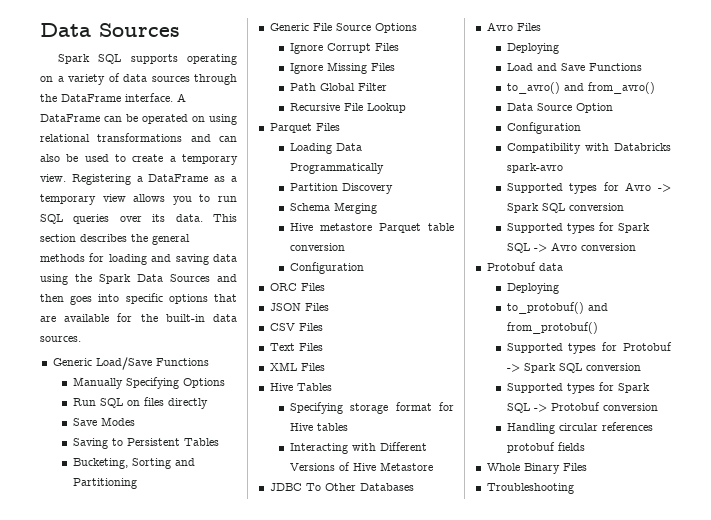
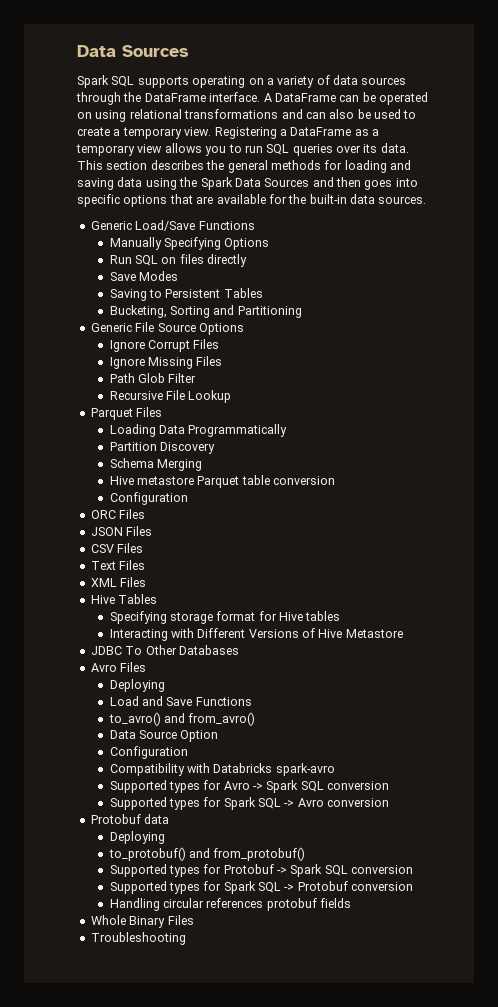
- Path Global Filter
+ Path Glob Filter

